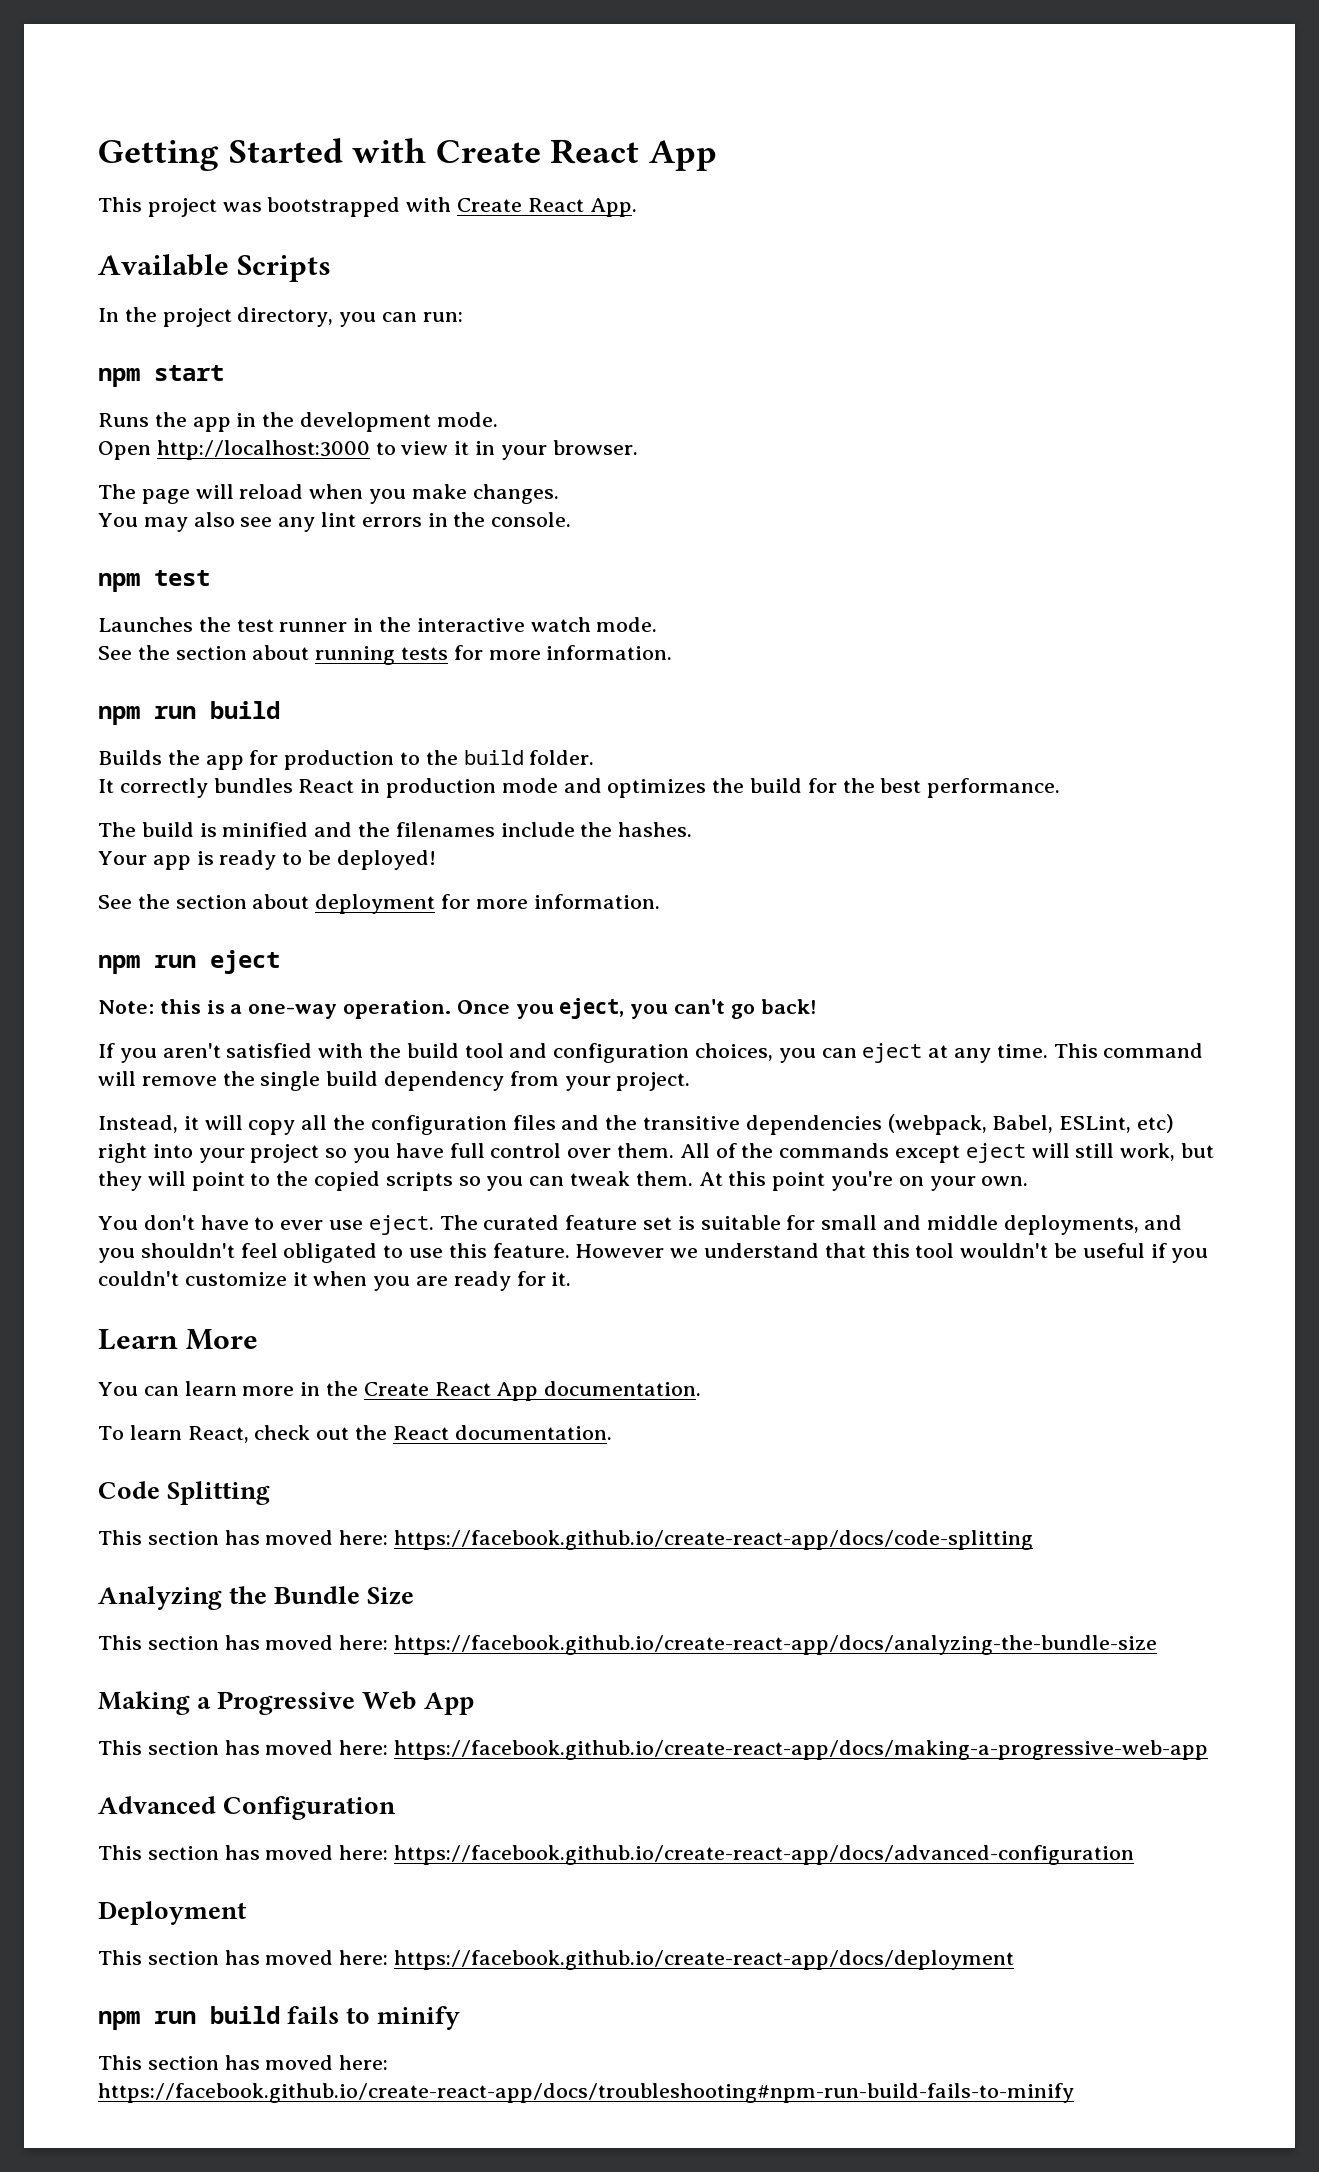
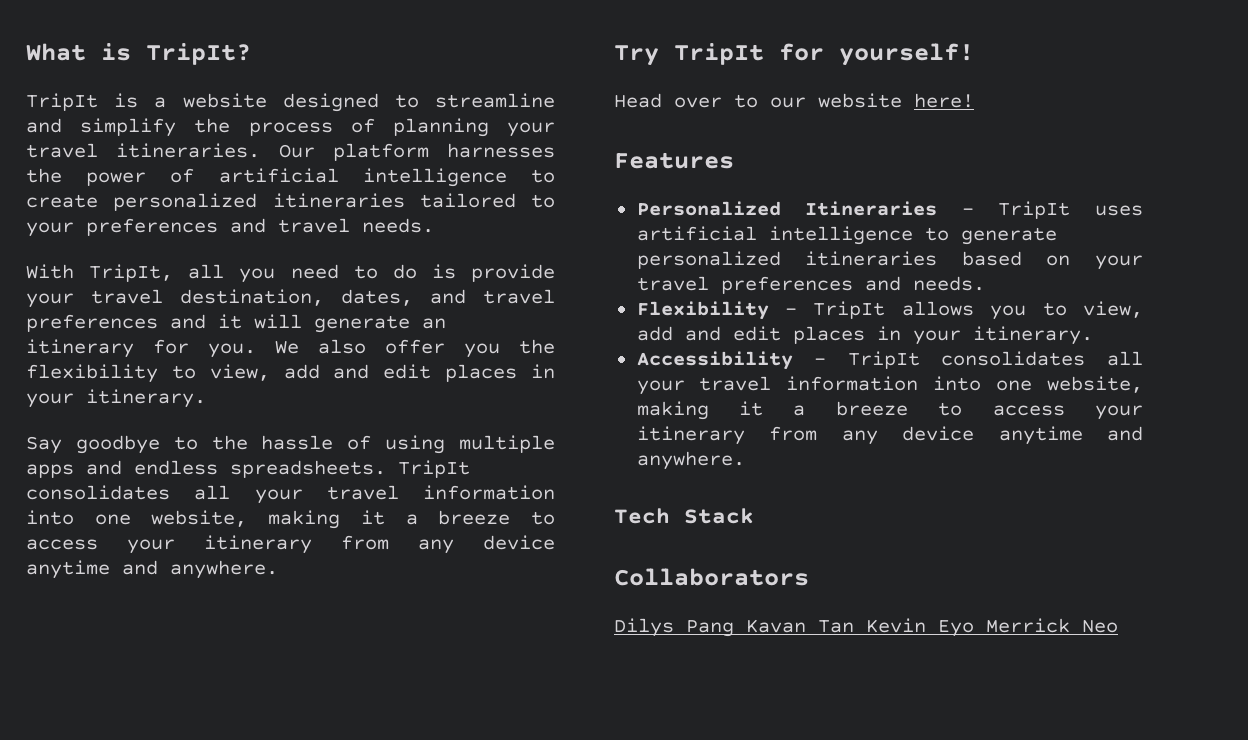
- Getting Started with Create React App
- This project was bootstrapped with Create React App.
- Available Scripts
- In the project directory, you can run:
- npm start
- Runs the app in the development mode.
- Open http://localhost:3000 to view it in your browser.
- The page will reload when you make changes.
- You may also see any lint errors in the console.
- npm test
- Launches the test runner in the interactive watch mode.
- See the section about running tests for more information.
- npm run build
- Builds the app for production to the build folder.
- It correctly bundles React in production mode and optimizes the build for the best performance.
- The build is minified and the filenames include the hashes.
- Your app is ready to be deployed!
- See the section about deployment for more information.
- npm run eject
- Note: this is a one-way operation. Once you eject, you can't go back!
- If you aren't satisfied with the build tool and configuration choices, you can eject at any time. This command will remove the single build dependency from your project.
- Instead, it will copy all the configuration files and the transitive dependencies (webpack, Babel, ESLint, etc) right into your project so you have full control over them. All of the commands except eject will still work, but they will point to the copied scripts so you can tweak them. At this point you're on your own.
- You don't have to ever use eject. The curated feature set is suitable for small and middle deployments, and you shouldn't feel obligated to use this feature. However we understand that this tool wouldn't be useful if you couldn't customize it when you are ready for it.
- Learn More
- You can learn more in the Create React App documentation.
- To learn React, check out the React documentation.
- Code Splitting
- This section has moved here: https://facebook.github.io/create-react-app/docs/code-splitting
- Analyzing the Bundle Size
- This section has moved here: https://facebook.github.io/create-react-app/docs/analyzing-the-bundle-size
- Making a Progressive Web App
- This section has moved here: https://facebook.github.io/create-react-app/docs/making-a-progressive-web-app
- Advanced Configuration
- This section has moved here: https://facebook.github.io/create-react-app/docs/advanced-configuration
- Deployment
- This section has moved here: https://facebook.github.io/create-react-app/docs/deployment
- npm run build fails to minify
- This section has moved here: https://facebook.github.io/create-react-app/docs/troubleshooting#npm-run-build-fails-to-minify
+ What is TripIt?
+ TripIt is a website designed to streamline and simplify the process of planning your travel itineraries. Our platform harnesses the power of artificial intelligence to create personalized itineraries tailored to your preferences and travel needs.
+ With TripIt, all you need to do is provide your travel destination, dates, and travel preferences and it will generate an itinerary for you. We also offer you the flexibility to view, add and edit places in your itinerary.
+ Say goodbye to the hassle of using multiple apps and endless spreadsheets. TripIt consolidates all your travel information into one website, making it a breeze to access your itinerary from any device anytime and anywhere.
+ Try TripIt for yourself!
+ Head over to our website here!
+ Features
+ Personalized Itineraries - TripIt uses artificial intelligence to generate personalized itineraries based on your travel preferences and needs.
+ Flexibility - TripIt allows you to view, add and edit places in your itinerary.
+ Accessibility - TripIt consolidates all your travel information into one website, making it a breeze to access your itinerary from any device anytime and anywhere.
+ Tech Stack
+ Collaborators
+ Dilys Pang Kavan Tan Kevin Eyo Merrick Neo

